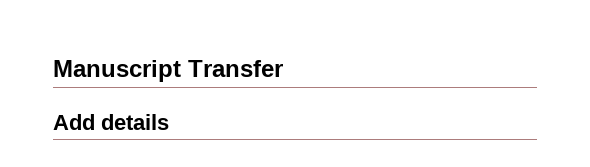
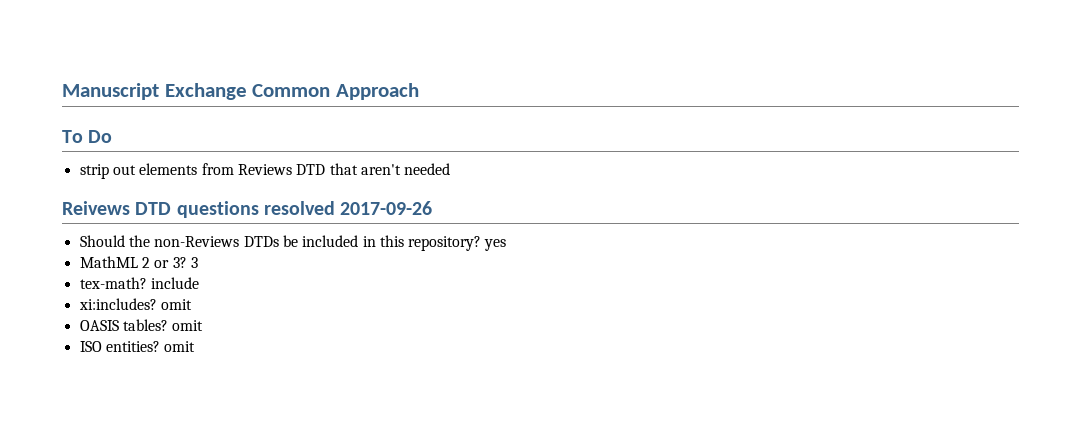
- Manuscript Transfer
- Add details
+ Manuscript Exchange Common Approach
+ To Do
+ strip out elements from Reviews DTD that aren't needed
+ Reivews DTD questions resolved 2017-09-26
+ Should the non-Reviews DTDs be included in this repository? yes
+ MathML 2 or 3? 3
+ tex-math? include
+ xi:includes? omit
+ OASIS tables? omit
+ ISO entities? omit

